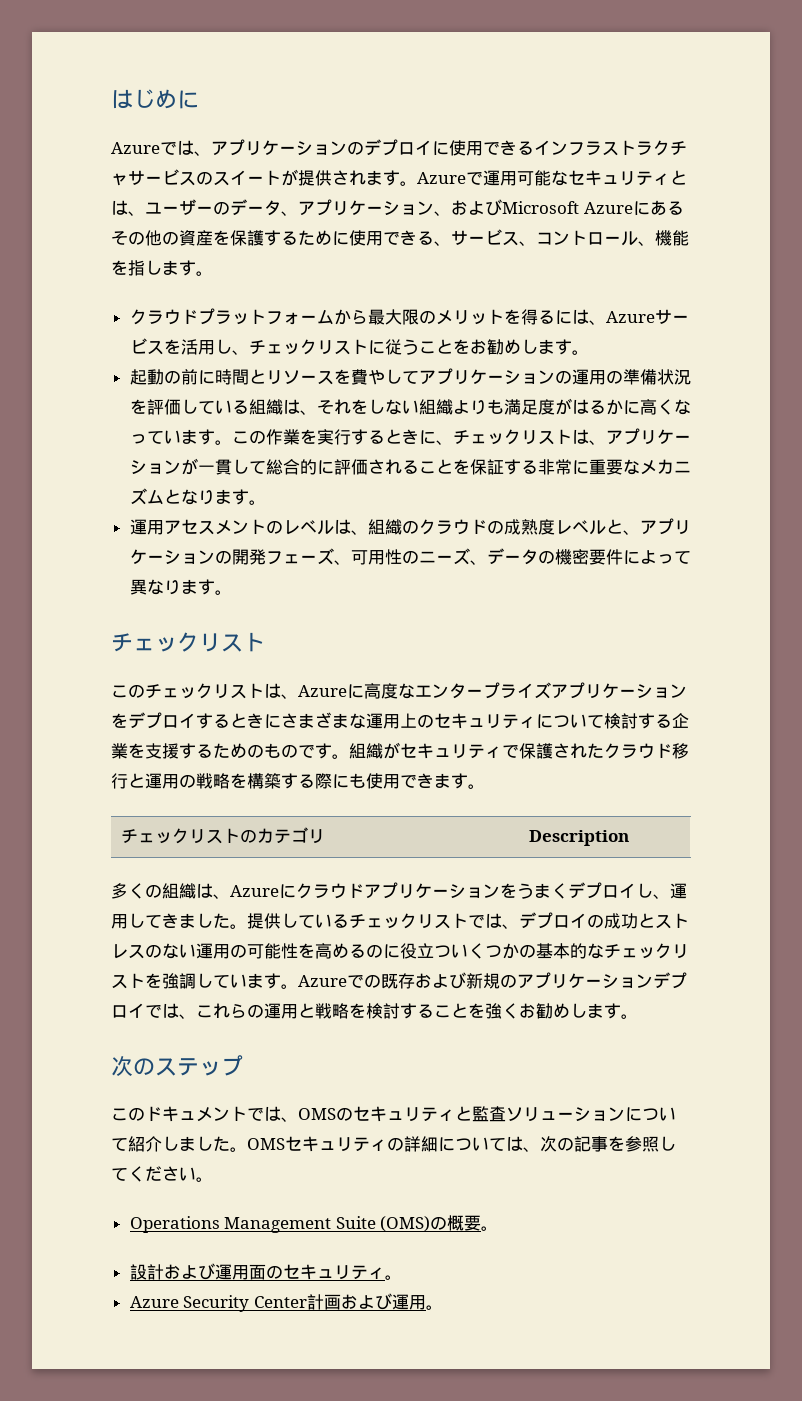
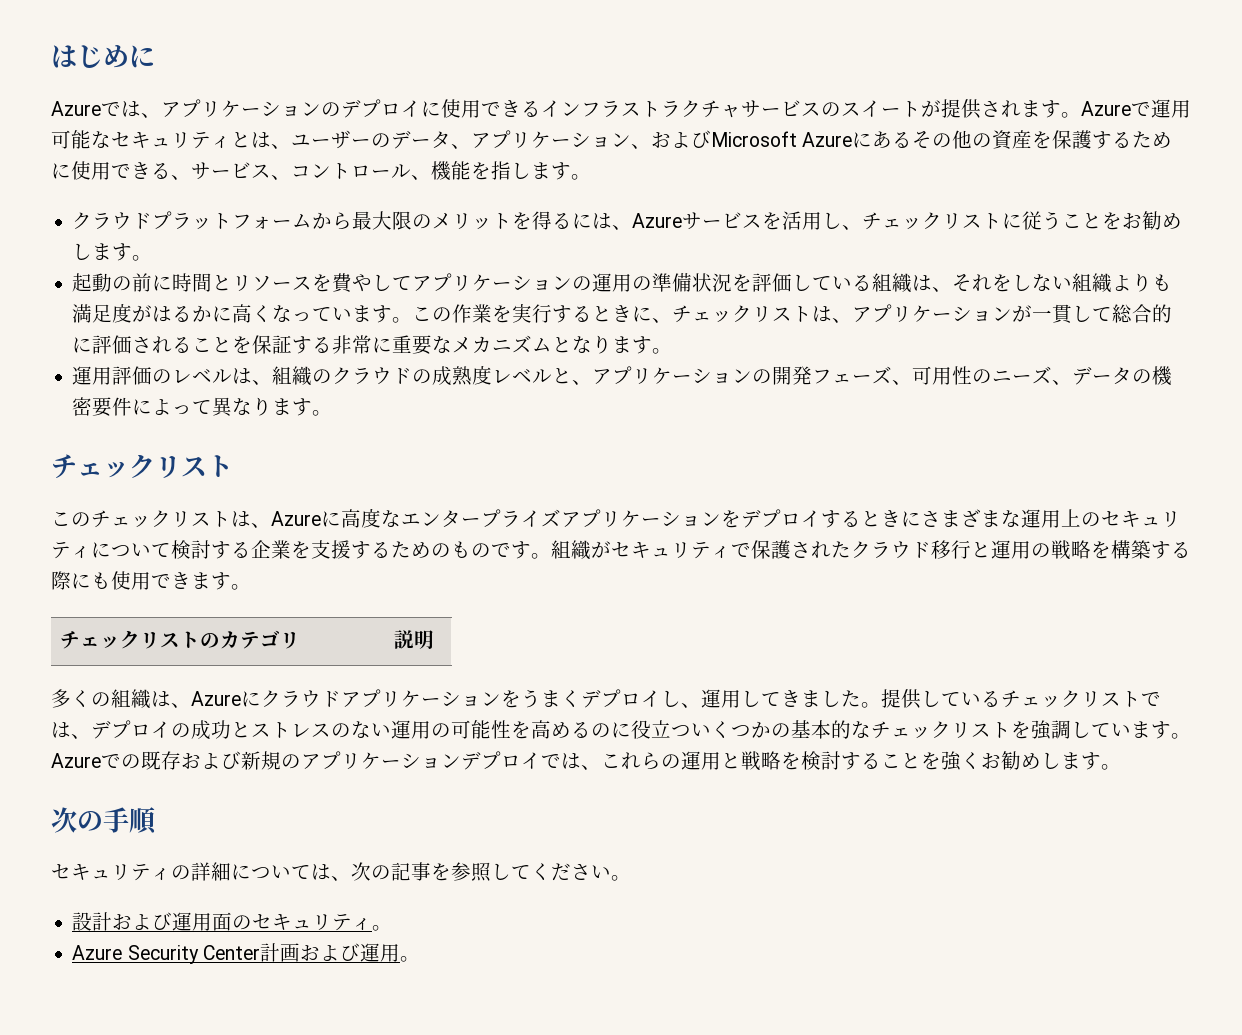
- 運用アセスメントのレベルは、組織のクラウドの成熟度レベルと、アプリケーションの開発フェーズ、可用性のニーズ、データの機密要件によって異なります。
+ 運用評価のレベルは、組織のクラウドの成熟度レベルと、アプリケーションの開発フェーズ、可用性のニーズ、データの機密要件によって異なります。
- チェックリストのカテゴリ | Description
+ チェックリストのカテゴリ | 説明
- 次のステップ
- このドキュメントでは、OMSのセキュリティと監査ソリューションについて紹介しました。OMSセキュリティの詳細については、次の記事を参照してください。
+ 次の手順
+ セキュリティの詳細については、次の記事を参照してください。
- Operations Management Suite (OMS)の概要。

